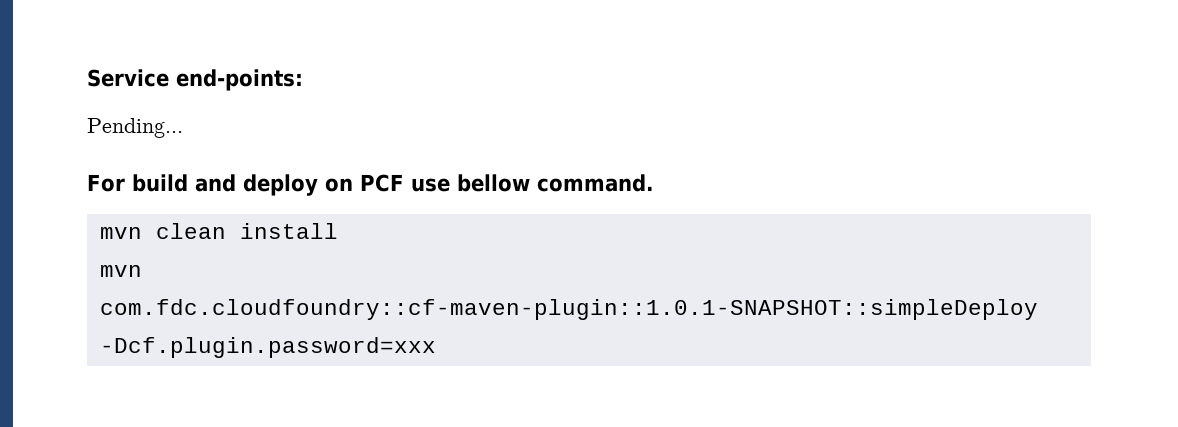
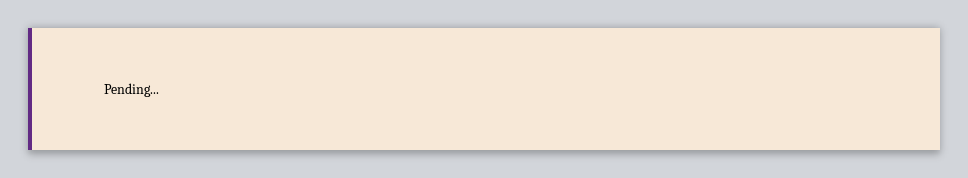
- Service end-points:
- For build and deploy on PCF use bellow command.
- mvn clean install
- mvn com.fdc.cloudfoundry::cf-maven-plugin::1.0.1-SNAPSHOT::simpleDeploy -Dcf.plugin.password=xxx

